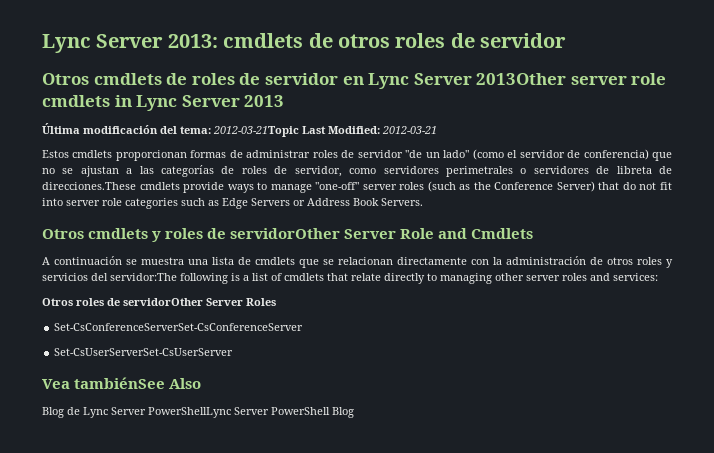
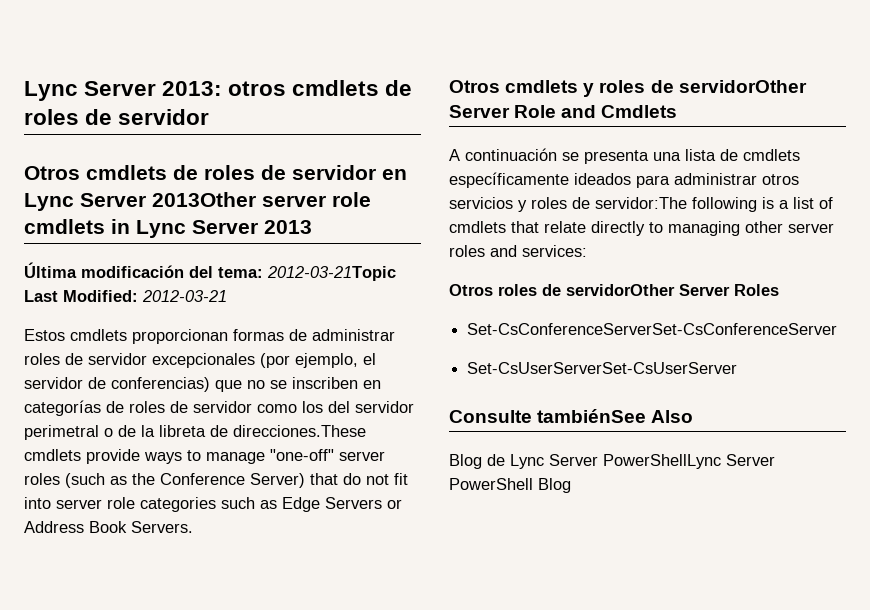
- Lync Server 2013: cmdlets de otros roles de servidor
+ Lync Server 2013: otros cmdlets de roles de servidor
- Estos cmdlets proporcionan formas de administrar roles de servidor "de un lado" (como el servidor de conferencia) que no se ajustan a las categorías de roles de servidor, como servidores perimetrales o servidores de libreta de direcciones.These cmdlets provide ways to manage "one-off" server roles (such as the Conference Server) that do not fit into server role categories such as Edge Servers or Address Book Servers.
+ Estos cmdlets proporcionan formas de administrar roles de servidor excepcionales (por ejemplo, el servidor de conferencias) que no se inscriben en categorías de roles de servidor como los del servidor perimetral o de la libreta de direcciones.These cmdlets provide ways to manage "one-off" server roles (such as the Conference Server) that do not fit into server role categories such as Edge Servers or Address Book Servers.
- A continuación se muestra una lista de cmdlets que se relacionan directamente con la administración de otros roles y servicios del servidor:The following is a list of cmdlets that relate directly to managing other server roles and services:
+ A continuación se presenta una lista de cmdlets específicamente ideados para administrar otros servicios y roles de servidor:The following is a list of cmdlets that relate directly to managing other server roles and services:
- Vea tambiénSee Also
+ Consulte tambiénSee Also

